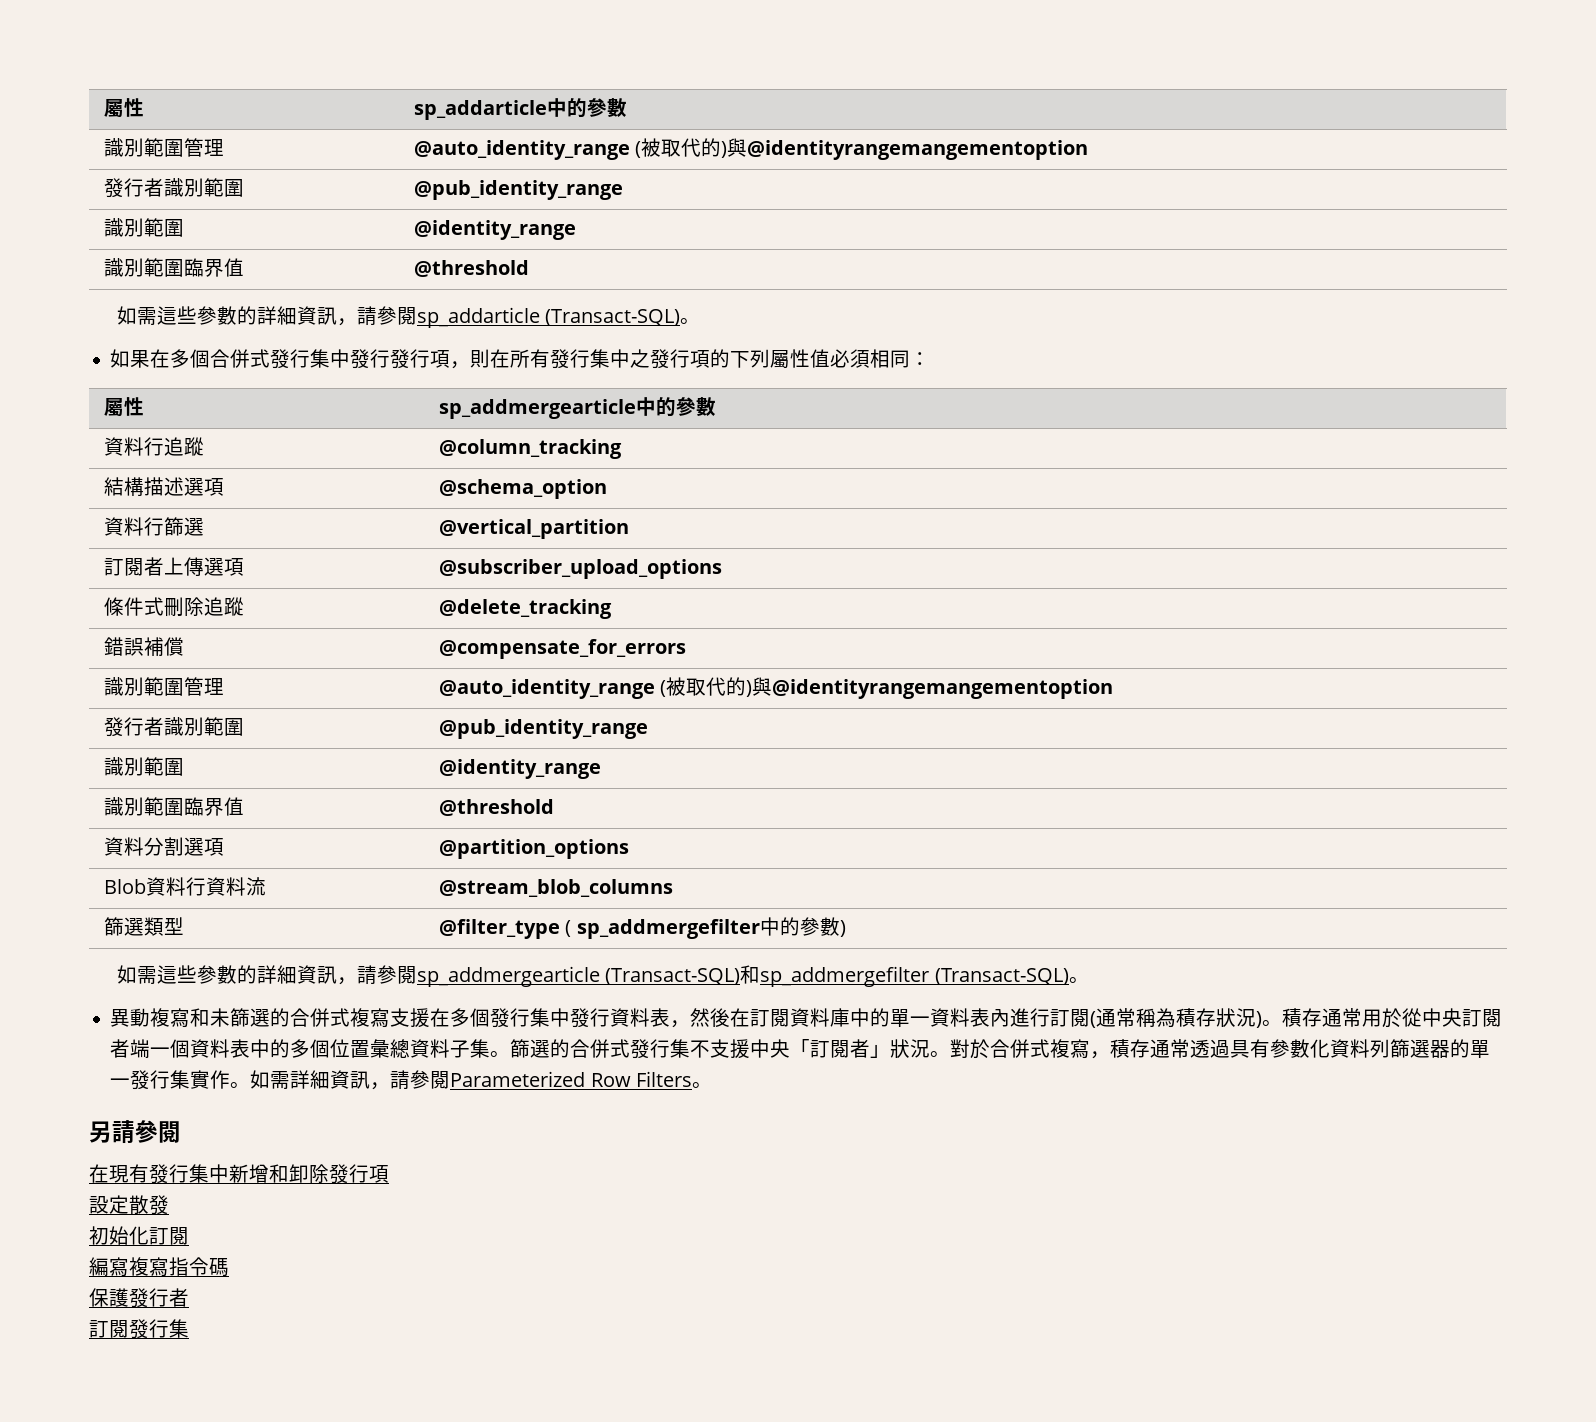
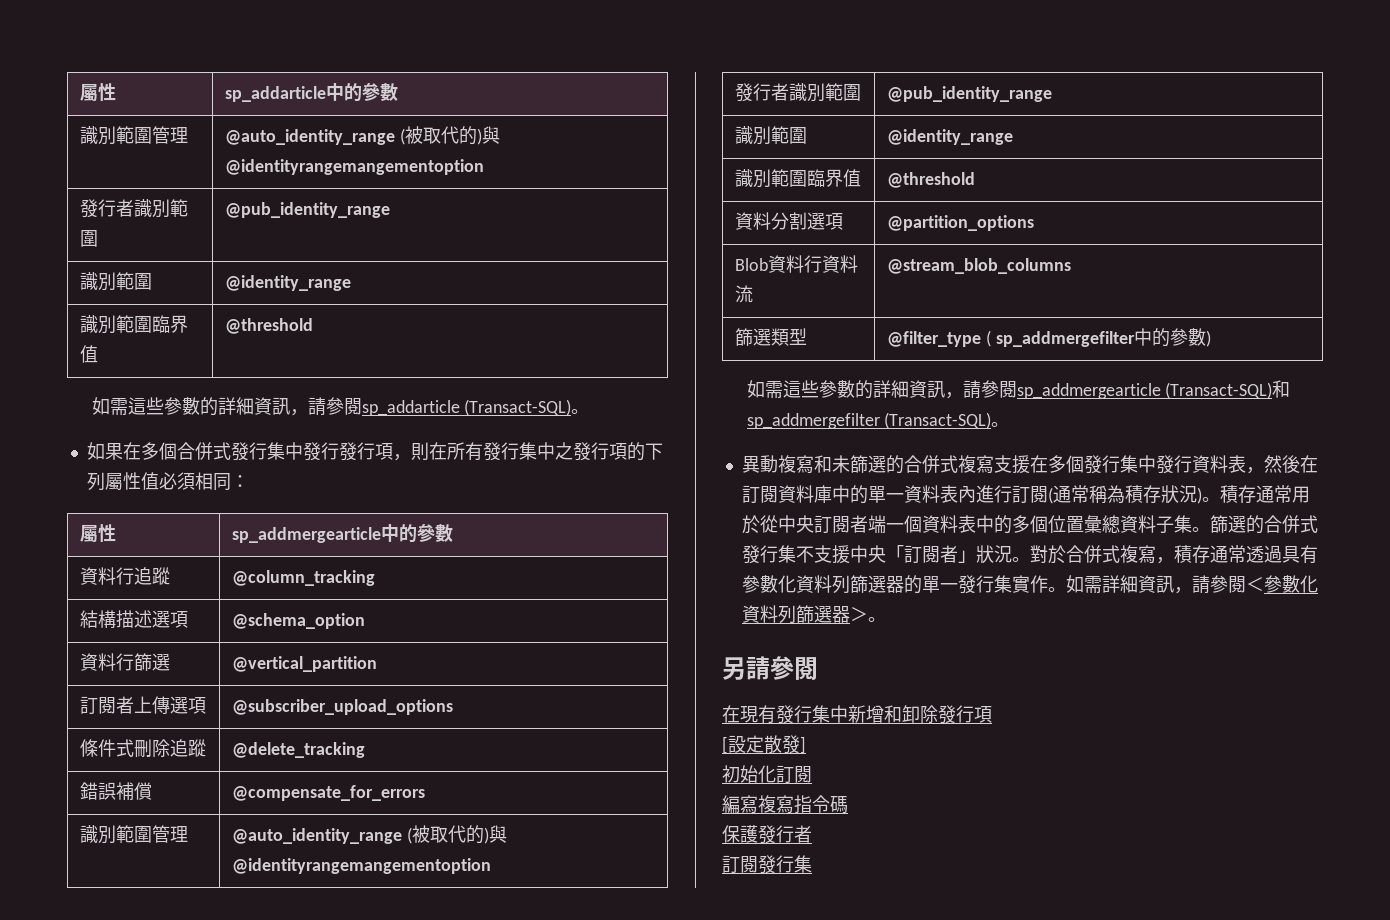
- 如需詳細資訊，請參閱Parameterized Row Filters。
+ 如需詳細資訊，請參閱＜參數化資料列篩選器＞。
- 設定散發
+ [設定散發]

